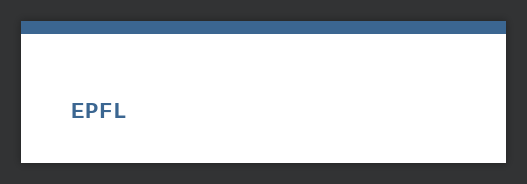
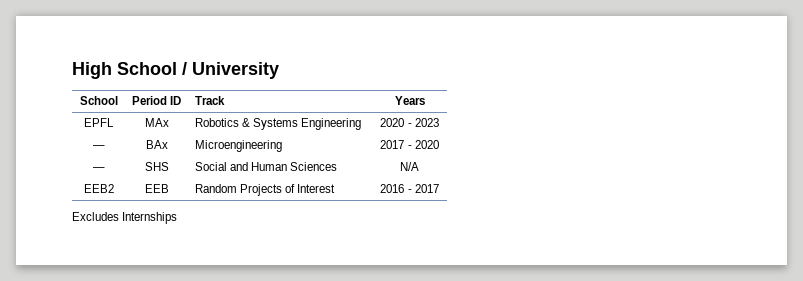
- EPFL
+ High School / University
+ School | Period ID | Track | Years
+ EPFL | MAx | Robotics & Systems Engineering | 2020 - 2023
+ — | BAx | Microengineering | 2017 - 2020
+ — | SHS | Social and Human Sciences | N/A
+ EEB2 | EEB | Random Projects of Interest | 2016 - 2017
+ Excludes Internships

